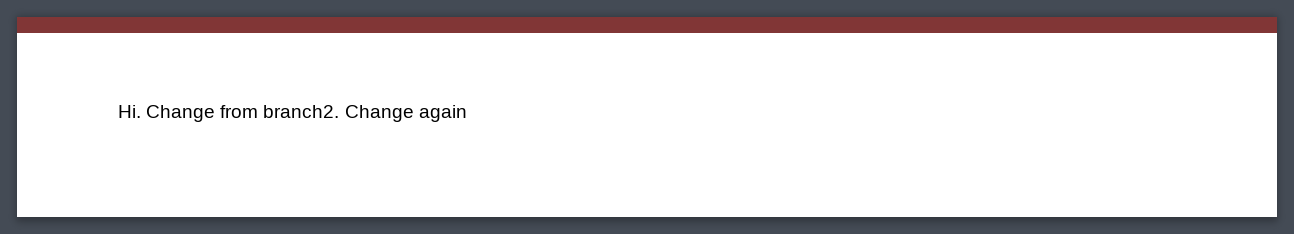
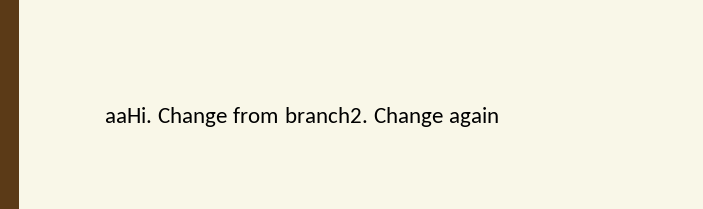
- Hi. Change from branch2.
+ aaHi. Change from branch2.

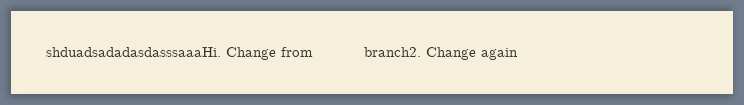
- aaHi.
+ shduadsadadasdasssaaaHi.

